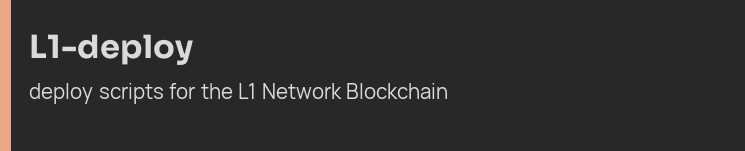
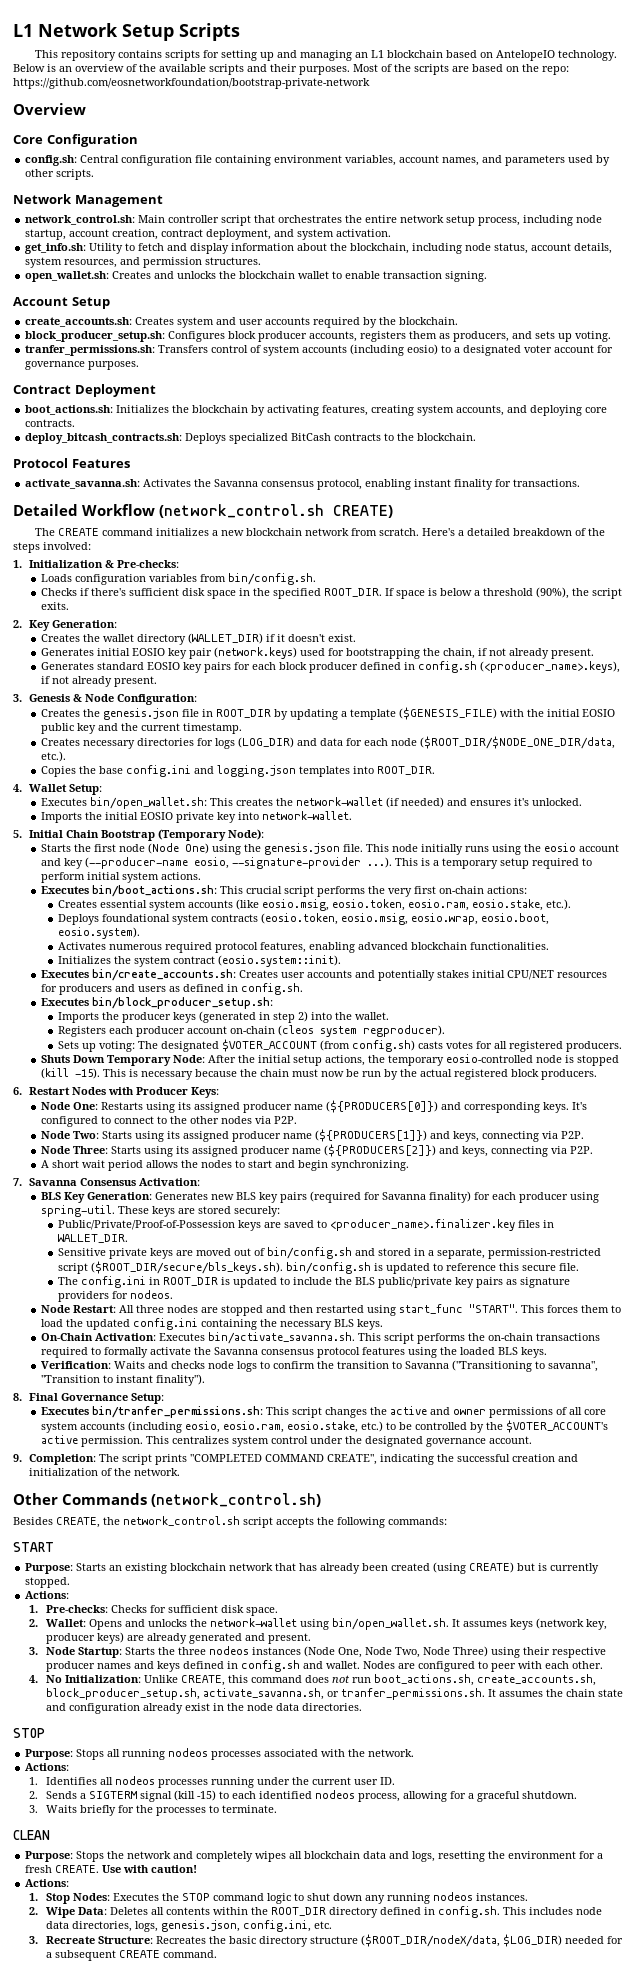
- L1-deploy
- deploy scripts for the L1 Network Blockchain
+ L1 Network Setup Scripts
+ This repository contains scripts for setting up and managing an L1 blockchain based on AntelopeIO technology. Below is an overview of the available scripts and their purposes. Most of the scripts are based on the repo: https://github.com/eosnetworkfoundation/bootstrap-private-network
+ Overview
+ Core Configuration
+ config.sh: Central configuration file containing environment variables, account names, and parameters used by other scripts.
+ Network Management
+ network_control.sh: Main controller script that orchestrates the entire network setup process, including node startup, account creation, contract deployment, and system activation.
+ get_info.sh: Utility to fetch and display information about the blockchain, including node status, account details, system resources, and permission structures.
+ open_wallet.sh: Creates and unlocks the blockchain wallet to enable transaction signing.
+ Account Setup
+ create_accounts.sh: Creates system and user accounts required by the blockchain.
+ block_producer_setup.sh: Configures block producer accounts, registers them as producers, and sets up voting.
+ tranfer_permissions.sh: Transfers control of system accounts (including eosio) to a designated voter account for governance purposes.
+ Contract Deployment
+ boot_actions.sh: Initializes the blockchain by activating features, creating system accounts, and deploying core contracts.
+ deploy_bitcash_contracts.sh: Deploys specialized BitCash contracts to the blockchain.
+ Protocol Features
+ activate_savanna.sh: Activates the Savanna consensus protocol, enabling instant finality for transactions.
+ Detailed Workflow (network_control.sh CREATE)
+ The CREATE command initializes a new blockchain network from scratch. Here's a detailed breakdown of the steps involved:
+ 1. Initialization & Pre-checks:
+ Loads configuration variables from bin/config.sh.
+ Checks if there's sufficient disk space in the specified ROOT_DIR. If space is below a threshold (90%), the script exits.
+ 2. Key Generation:
+ Creates the wallet directory (WALLET_DIR) if it doesn't exist.
+ Generates initial EOSIO key pair (network.keys) used for bootstrapping the chain, if not already present.
+ Generates standard EOSIO key pairs for each block producer defined in config.sh (<producer_name>.keys), if not already present.
+ 3. Genesis & Node Configuration:
+ Creates the genesis.json file in ROOT_DIR by updating a template ($GENESIS_FILE) with the initial EOSIO public key and the current timestamp.
+ Creates necessary directories for logs (LOG_DIR) and data for each node ($ROOT_DIR/$NODE_ONE_DIR/data, etc.).
+ Copies the base config.ini and logging.json templates into ROOT_DIR.
+ 4. Wallet Setup:
+ Executes bin/open_wallet.sh: This creates the network-wallet (if needed) and ensures it's unlocked.
+ Imports the initial EOSIO private key into network-wallet.
+ 5. Initial Chain Bootstrap (Temporary Node):
+ Starts the first node (Node One) using the genesis.json file. This node initially runs using the eosio account and key (--producer-name eosio, --signature-provider ...). This is a temporary setup required to perform initial system actions.
+ Executes bin/boot_actions.sh: This crucial script performs the very first on-chain actions:
+ Creates essential system accounts (like eosio.msig, eosio.token, eosio.ram, eosio.stake, etc.).
+ Deploys foundational system contracts (eosio.token, eosio.msig, eosio.wrap, eosio.boot, eosio.system).
+ Activates numerous required protocol features, enabling advanced blockchain functionalities.
+ Initializes the system contract (eosio.system::init).
+ Executes bin/create_accounts.sh: Creates user accounts and potentially stakes initial CPU/NET resources for producers and users as defined in config.sh.
+ Executes bin/block_producer_setup.sh:
+ Imports the producer keys (generated in step 2) into the wallet.
+ Registers each producer account on-chain (cleos system regproducer).
+ Sets up voting: The designated $VOTER_ACCOUNT (from config.sh) casts votes for all registered producers.
+ Shuts Down Temporary Node: After the initial setup actions, the temporary eosio-controlled node is stopped (kill -15). This is necessary because the chain must now be run by the actual registered block producers.
+ 6. Restart Nodes with Producer Keys:
+ Node One: Restarts using its assigned producer name (${PRODUCERS[0]}) and corresponding keys. It's configured to connect to the other nodes via P2P.
+ Node Two: Starts using its assigned producer name (${PRODUCERS[1]}) and keys, connecting via P2P.
+ Node Three: Starts using its assigned producer name (${PRODUCERS[2]}) and keys, connecting via P2P.
+ A short wait period allows the nodes to start and begin synchronizing.
+ 7. Savanna Consensus Activation:
+ BLS Key Generation: Generates new BLS key pairs (required for Savanna finality) for each producer using spring-util. These keys are stored securely:
+ Public/Private/Proof-of-Possession keys are saved to <producer_name>.finalizer.key files in WALLET_DIR.
+ Sensitive private keys are moved out of bin/config.sh and stored in a separate, permission-restricted script ($ROOT_DIR/secure/bls_keys.sh). bin/config.sh is updated to reference this secure file.
+ The config.ini in ROOT_DIR is updated to include the BLS public/private key pairs as signature providers for nodeos.
+ Node Restart: All three nodes are stopped and then restarted using start_func "START". This forces them to load the updated config.ini containing the necessary BLS keys.
+ On-Chain Activation: Executes bin/activate_savanna.sh. This script performs the on-chain transactions required to formally activate the Savanna consensus protocol features using the loaded BLS keys.
+ Verification: Waits and checks node logs to confirm the transition to Savanna ("Transitioning to savanna", "Transition to instant finality").
+ 8. Final Governance Setup:
+ Executes bin/tranfer_permissions.sh: This script changes the active and owner permissions of all core system accounts (including eosio, eosio.ram, eosio.stake, etc.) to be controlled by the $VOTER_ACCOUNT's active permission. This centralizes system control under the designated governance account.
+ 9. Completion: The script prints "COMPLETED COMMAND CREATE", indicating the successful creation and initialization of the network.
+ Other Commands (network_control.sh)
+ Besides CREATE, the network_control.sh script accepts the following commands:
+ START
+ Purpose: Starts an existing blockchain network that has already been created (using CREATE) but is currently stopped.
+ Actions:
+ 1. Pre-checks: Checks for sufficient disk space.
+ 2. Wallet: Opens and unlocks the network-wallet using bin/open_wallet.sh. It assumes keys (network key, producer keys) are already generated and present.
+ 3. Node Startup: Starts the three nodeos instances (Node One, Node Two, Node Three) using their respective producer names and keys defined in config.sh and wallet. Nodes are configured to peer with each other.
+ 4. No Initialization: Unlike CREATE, this command does not run boot_actions.sh, create_accounts.sh, block_producer_setup.sh, activate_savanna.sh, or tranfer_permissions.sh. It assumes the chain state and configuration already exist in the node data directories.
+ STOP
+ Purpose: Stops all running nodeos processes associated with the network.
+ Actions:
+ 1. Identifies all nodeos processes running under the current user ID.
+ 2. Sends a SIGTERM signal (kill -15) to each identified nodeos process, allowing for a graceful shutdown.
+ 3. Waits briefly for the processes to terminate.
+ CLEAN
+ Purpose: Stops the network and completely wipes all blockchain data and logs, resetting the environment for a fresh CREATE. Use with caution!
+ Actions:
+ 1. Stop Nodes: Executes the STOP command logic to shut down any running nodeos instances.
+ 2. Wipe Data: Deletes all contents within the ROOT_DIR directory defined in config.sh. This includes node data directories, logs, genesis.json, config.ini, etc.
+ 3. Recreate Structure: Recreates the basic directory structure ($ROOT_DIR/nodeX/data, $LOG_DIR) needed for a subsequent CREATE command.

